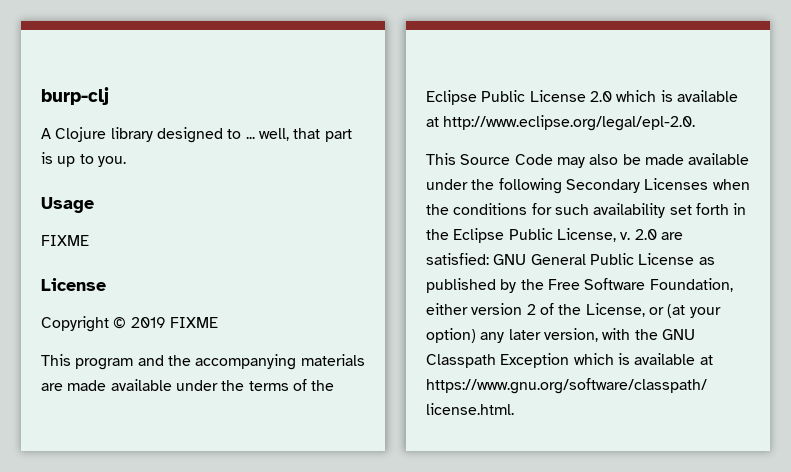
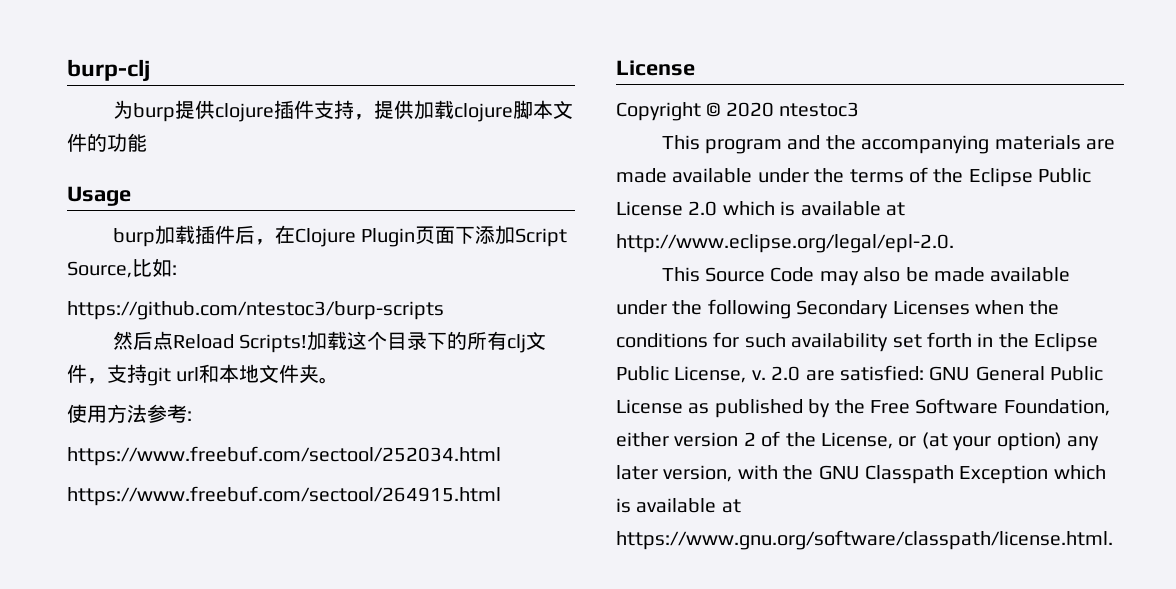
- A Clojure library designed to ... well, that part is up to you.
+ 为burp提供clojure插件支持，提供加载clojure脚本文件的功能
  Usage
- FIXME
+ burp加载插件后，在Clojure Plugin页面下添加Script Source,比如:
+ https://github.com/ntestoc3/burp-scripts
+ 然后点Reload Scripts!加载这个目录下的所有clj文件，支持git url和本地文件夹。
+ 使用方法参考:
+ https://www.freebuf.com/sectool/252034.html
+ https://www.freebuf.com/sectool/264915.html
- Copyright © 2019 FIXME
+ Copyright © 2020 ntestoc3

